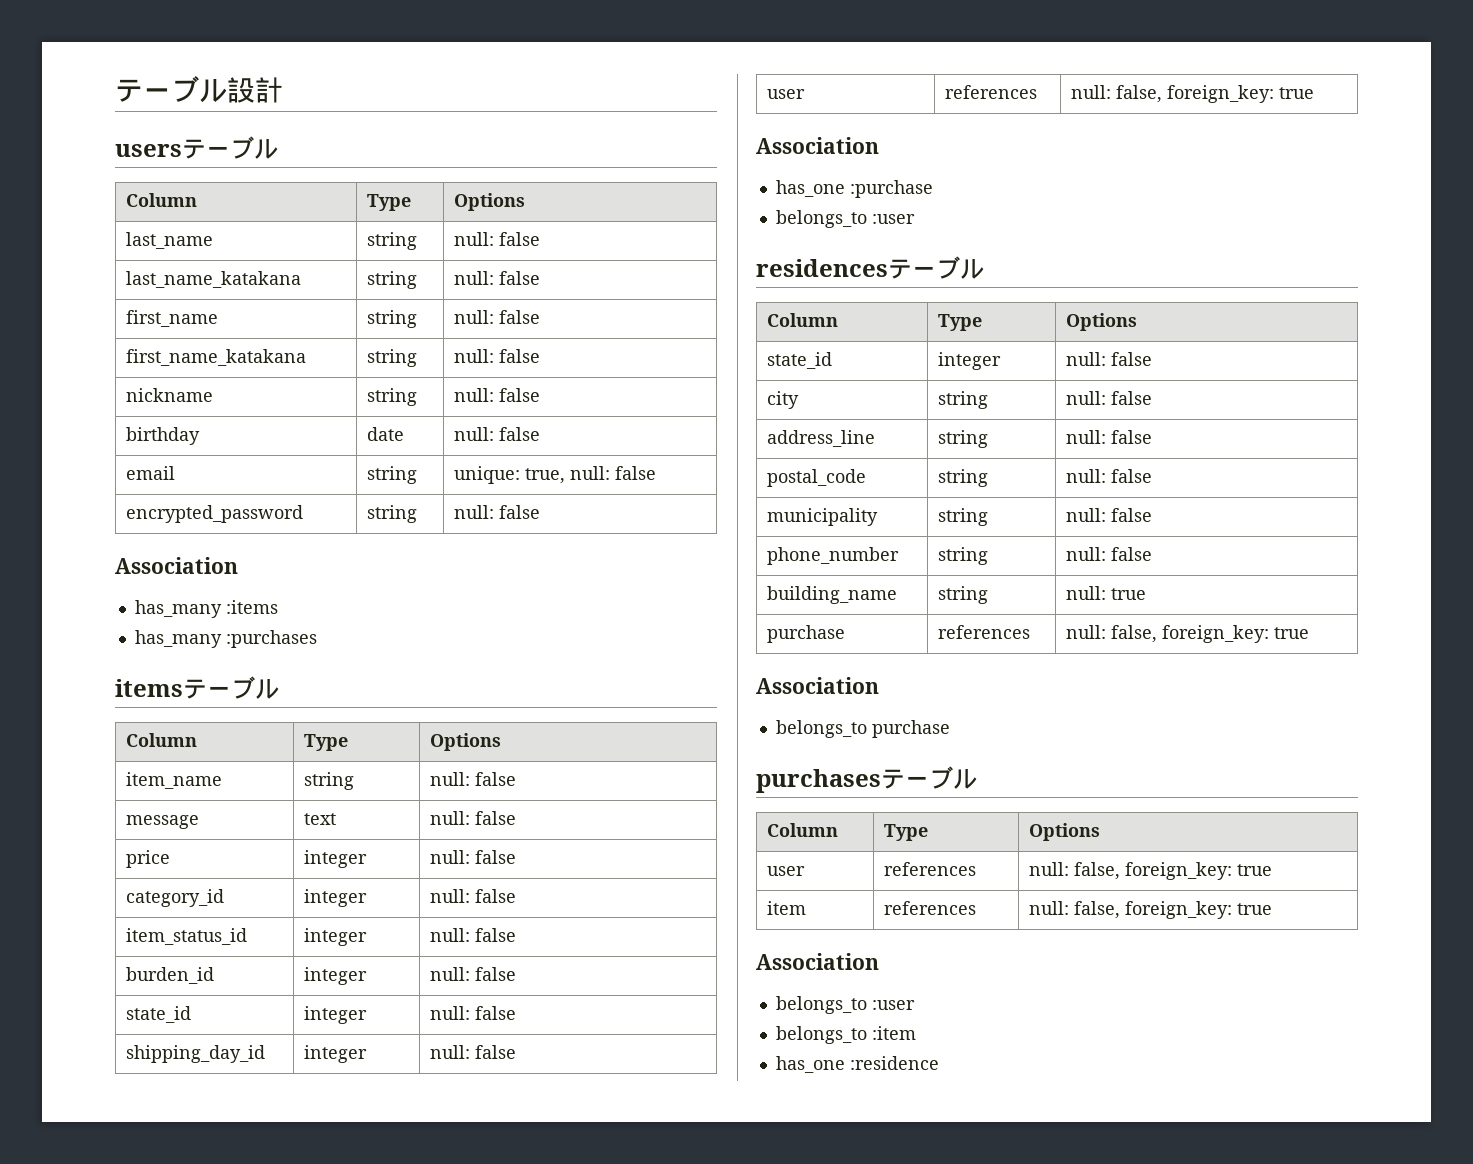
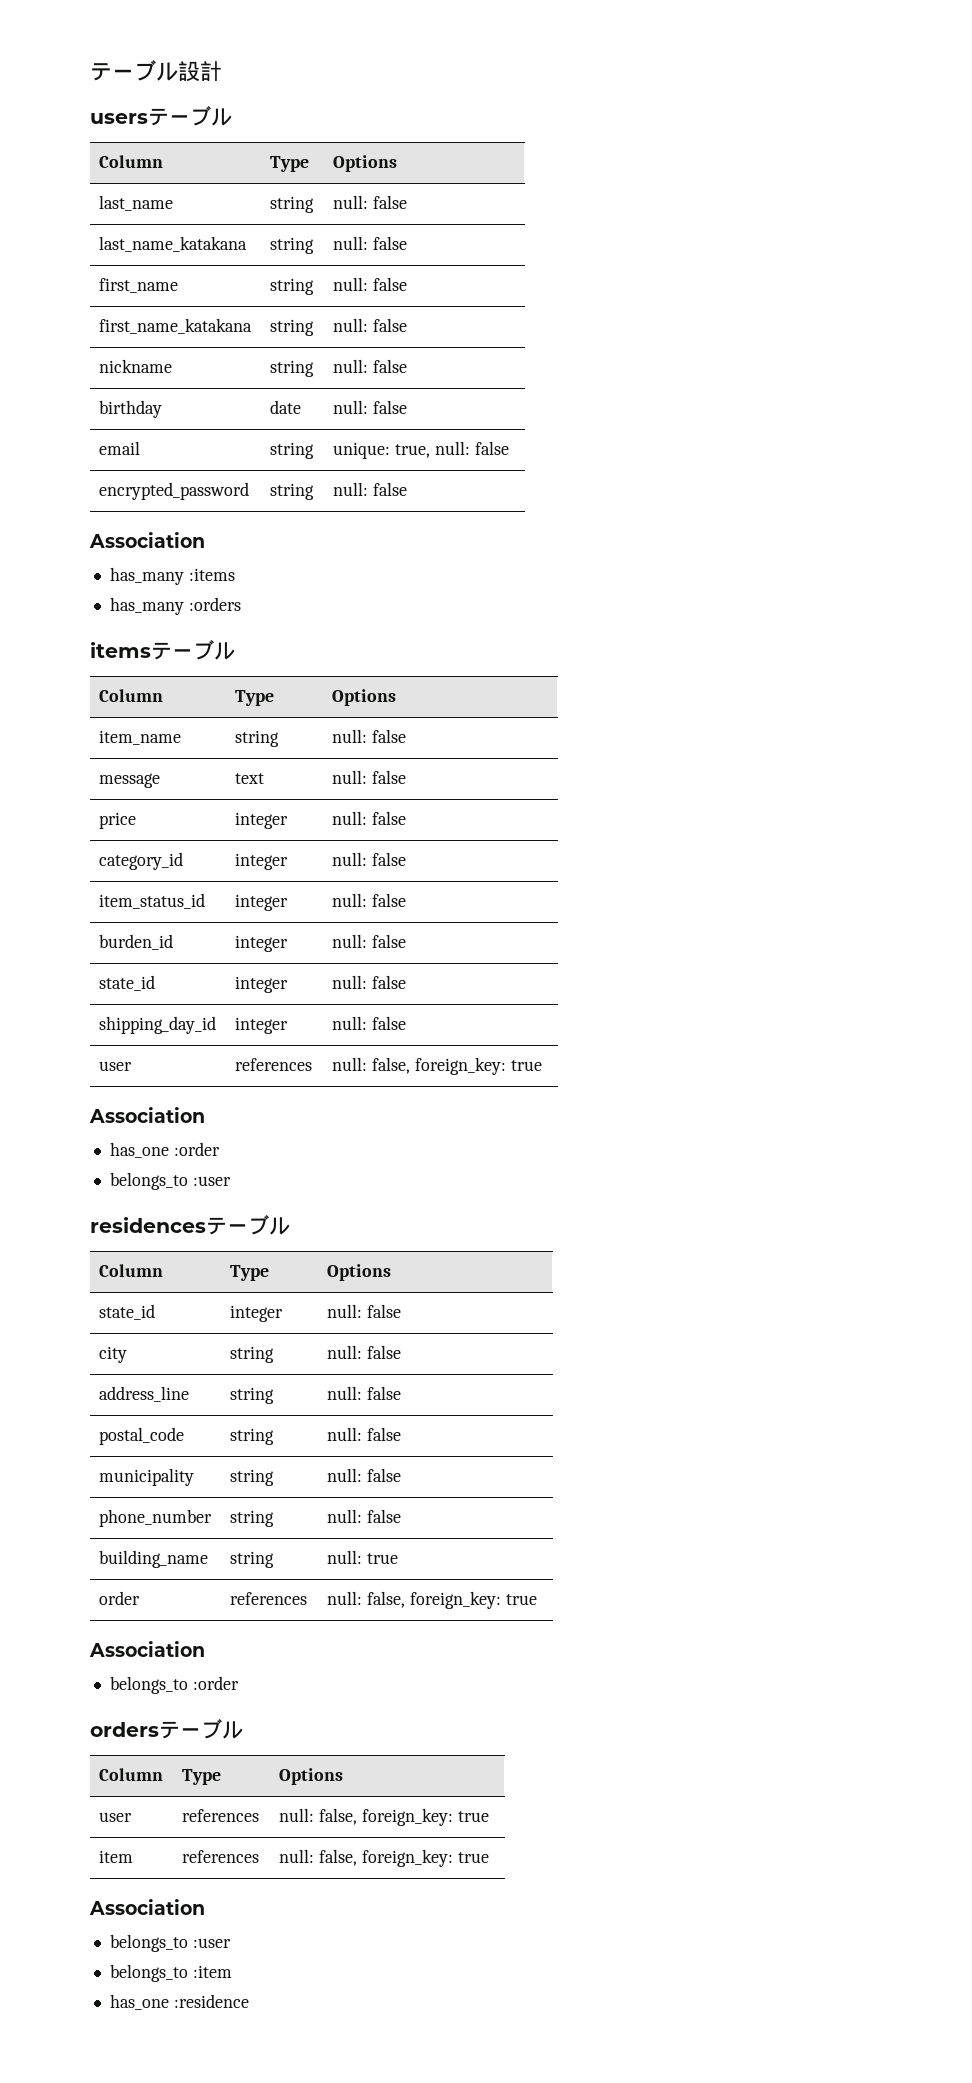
- has_many :purchases
+ has_many :orders
- has_one :purchase
+ has_one :order
- purchase | references | null: false, foreign_key: true
+ order | references | null: false, foreign_key: true
  Association
- belongs_to purchase
- purchasesテーブル
+ belongs_to :order
+ ordersテーブル

